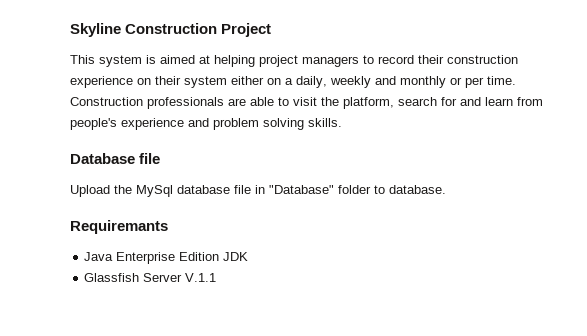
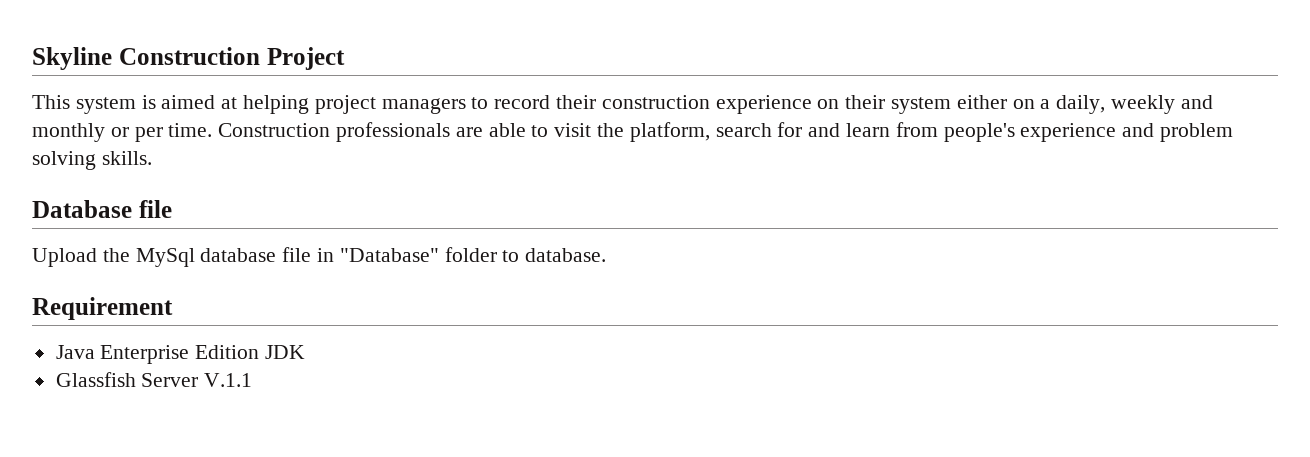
- Requiremants
+ Requirement

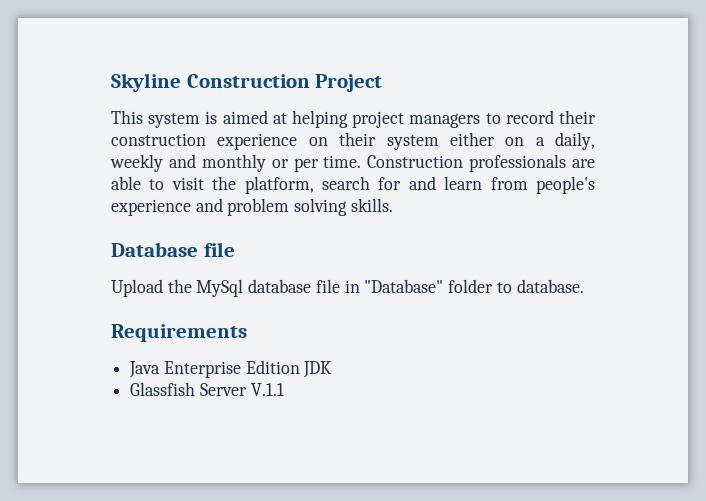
- Requirement
+ Requirements

